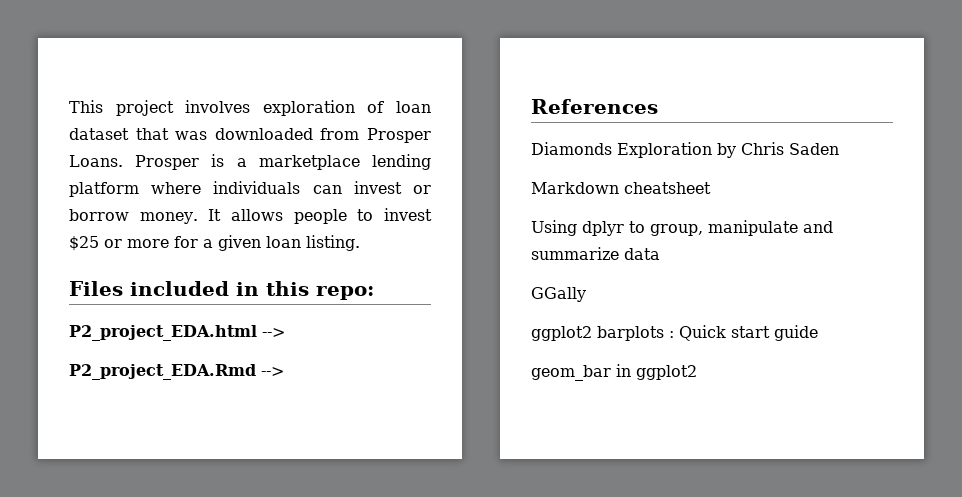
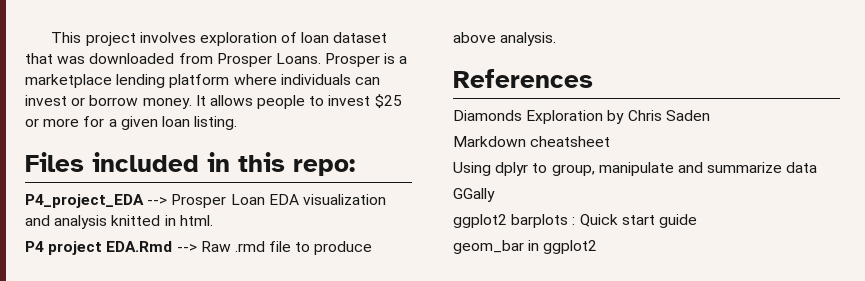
- P2_project_EDA.html -->
- P2_project_EDA.Rmd -->
+ P4_project_EDA --> Prosper Loan EDA visualization and analysis knitted in html.
+ P4 project EDA.Rmd --> Raw .rmd file to produce above analysis.

